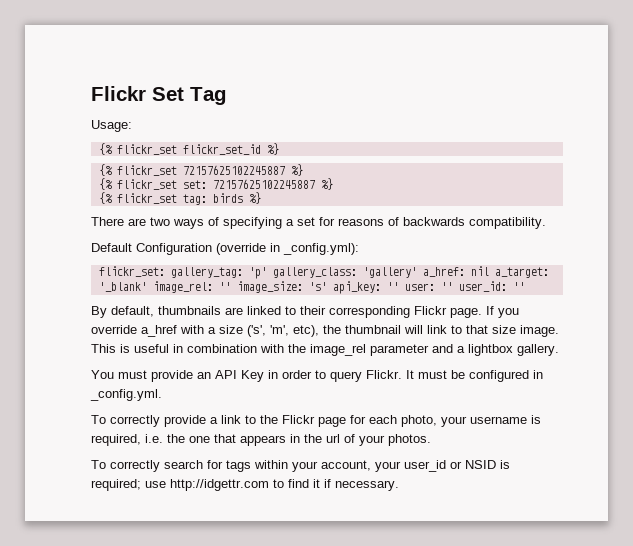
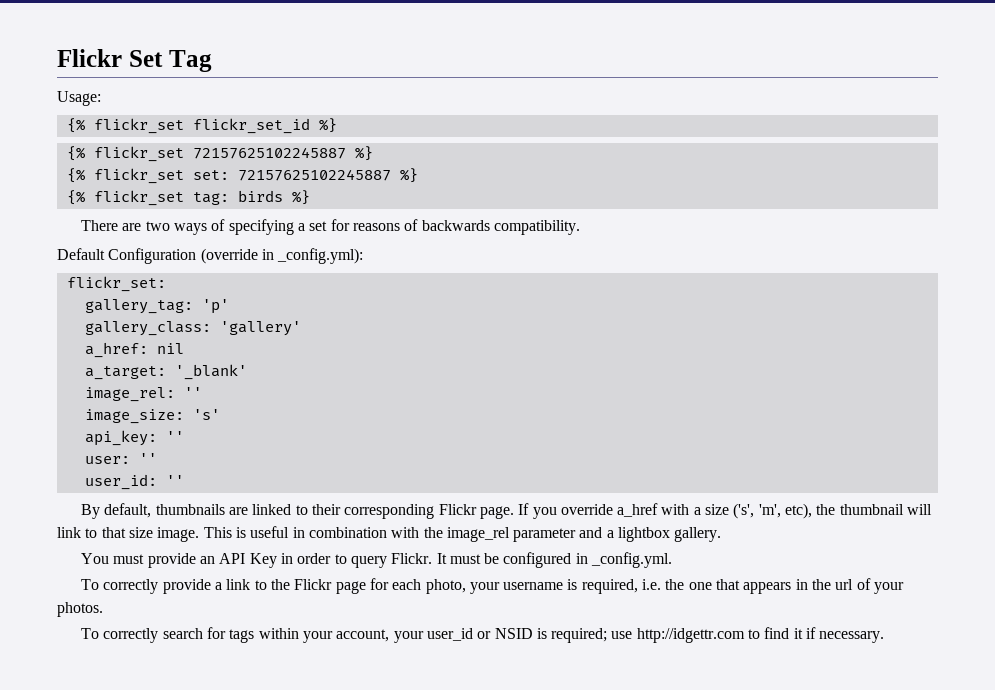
- flickr_set: gallery_tag: 'p' gallery_class: 'gallery' a_href: nil a_target: '_blank' image_rel: '' image_size: 's' api_key: '' user: '' user_id: ''
+ flickr_set:
+ gallery_tag: 'p'
+ gallery_class: 'gallery'
+ a_href: nil
+ a_target: '_blank'
+ image_rel: ''
+ image_size: 's'
+ api_key: ''
+ user: ''
+ user_id: ''

